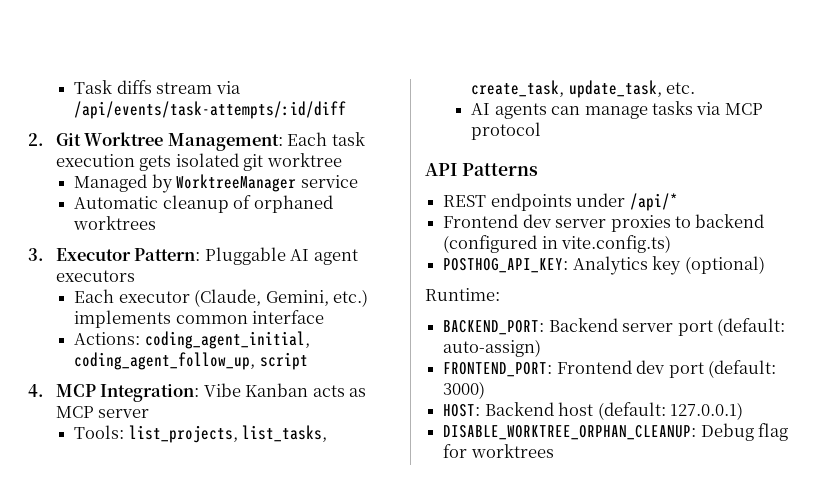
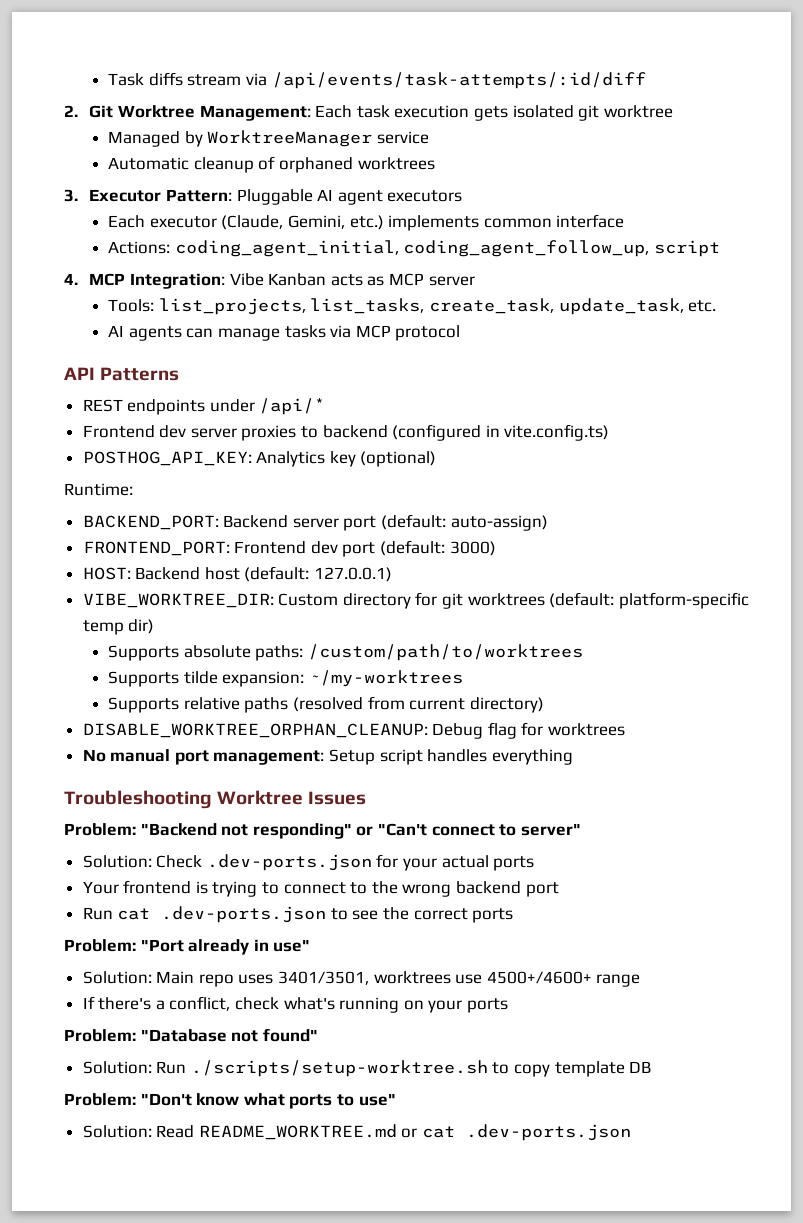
+ VIBE_WORKTREE_DIR: Custom directory for git worktrees (default: platform-specific temp dir)
+ Supports absolute paths: /custom/path/to/worktrees
+ Supports tilde expansion: ~/my-worktrees
+ Supports relative paths (resolved from current directory)
+ No manual port management: Setup script handles everything
+ Troubleshooting Worktree Issues
+ Problem: "Backend not responding" or "Can't connect to server"
+ Solution: Check .dev-ports.json for your actual ports
+ Your frontend is trying to connect to the wrong backend port
+ Run cat .dev-ports.json to see the correct ports
+ Problem: "Port already in use"
+ Solution: Main repo uses 3401/3501, worktrees use 4500+/4600+ range
+ If there's a conflict, check what's running on your ports
+ Problem: "Database not found"
+ Solution: Run ./scripts/setup-worktree.sh to copy template DB
+ Problem: "Don't know what ports to use"
+ Solution: Read README_WORKTREE.md or cat .dev-ports.json

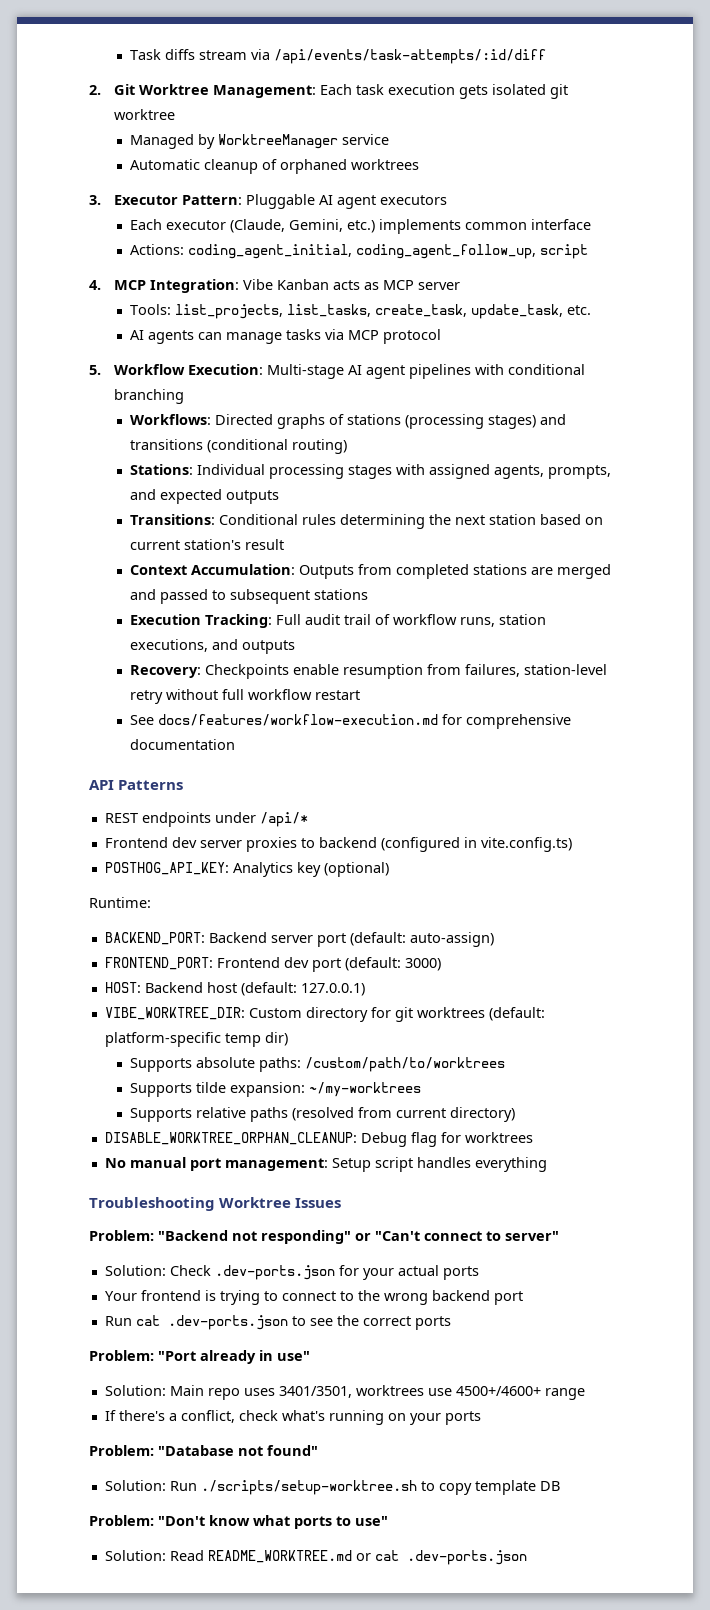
+ 5. Workflow Execution: Multi-stage AI agent pipelines with conditional branching
+ Workflows: Directed graphs of stations (processing stages) and transitions (conditional routing)
+ Stations: Individual processing stages with assigned agents, prompts, and expected outputs
+ Transitions: Conditional rules determining the next station based on current station's result
+ Context Accumulation: Outputs from completed stations are merged and passed to subsequent stations
+ Execution Tracking: Full audit trail of workflow runs, station executions, and outputs
+ Recovery: Checkpoints enable resumption from failures, station-level retry without full workflow restart
+ See docs/features/workflow-execution.md for comprehensive documentation

